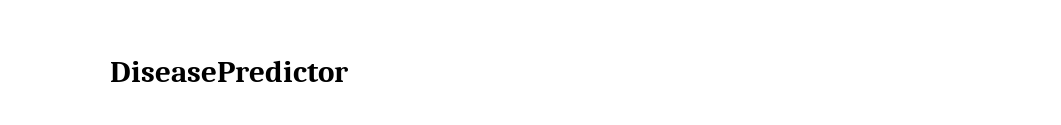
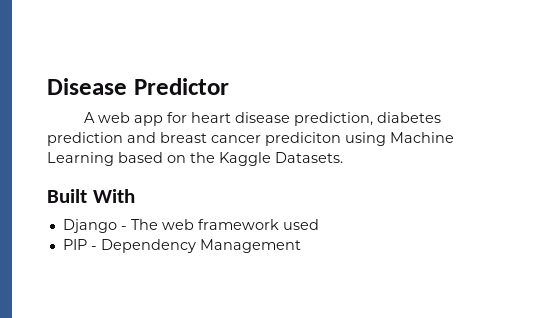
- DiseasePredictor
+ Disease Predictor
+ A web app for heart disease prediction, diabetes prediction and breast cancer prediciton using Machine Learning based on the Kaggle Datasets.
+ Built With
+ Django - The web framework used
+ PIP - Dependency Management

